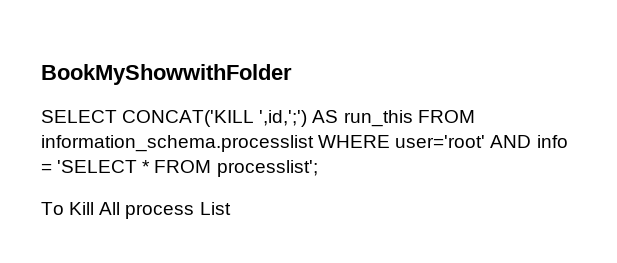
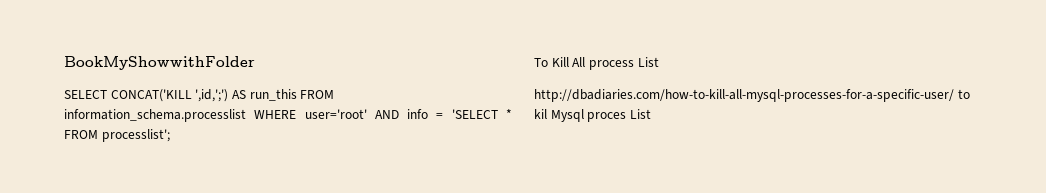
+ http://dbadiaries.com/how-to-kill-all-mysql-processes-for-a-specific-user/ to kil Mysql proces List

